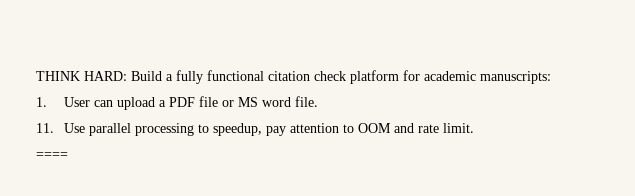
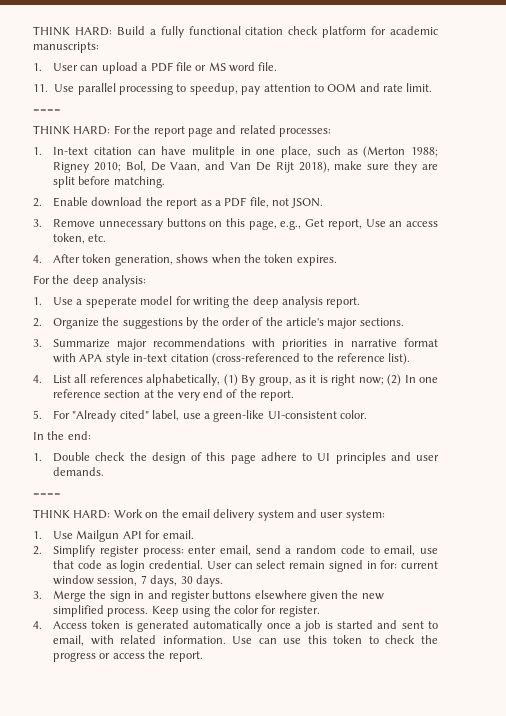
+ THINK HARD: For the report page and related processes:
+ 1. In-text citation can have mulitple in one place, such as (Merton 1988; Rigney 2010; Bol, De Vaan, and Van De Rijt 2018), make sure they are split before matching.
+ 2. Enable download the report as a PDF file, not JSON.
+ 3. Remove unnecessary buttons on this page, e.g., Get report, Use an access token, etc.
+ 4. After token generation, shows when the token expires.
+ For the deep analysis:
+ 1. Use a speperate model for writing the deep analysis report.
+ 2. Organize the suggestions by the order of the article's major sections.
+ 3. Summarize major recommendations with priorities in narrative format with APA style in-text citation (cross-referenced to the reference list).
+ 4. List all references alphabetically, (1) By group, as it is right now; (2) In one reference section at the very end of the report.
+ 5. For "Already cited" label, use a green-like UI-consistent color.
+ In the end:
+ 1. Double check the design of this page adhere to UI principles and user demands.
+ ====
+ THINK HARD: Work on the email delivery system and user system:
+ 1. Use Mailgun API for email.
+ 2. Simplify register process: enter email, send a random code to email, use that code as login credential. User can select remain signed in for: current window session, 7 days, 30 days.
+ 3. Merge the sign in and register buttons elsewhere given the new simplified process. Keep using the color for register.
+ 4. Access token is generated automatically once a job is started and sent to email, with related information. Use can use this token to check the progress or access the report.

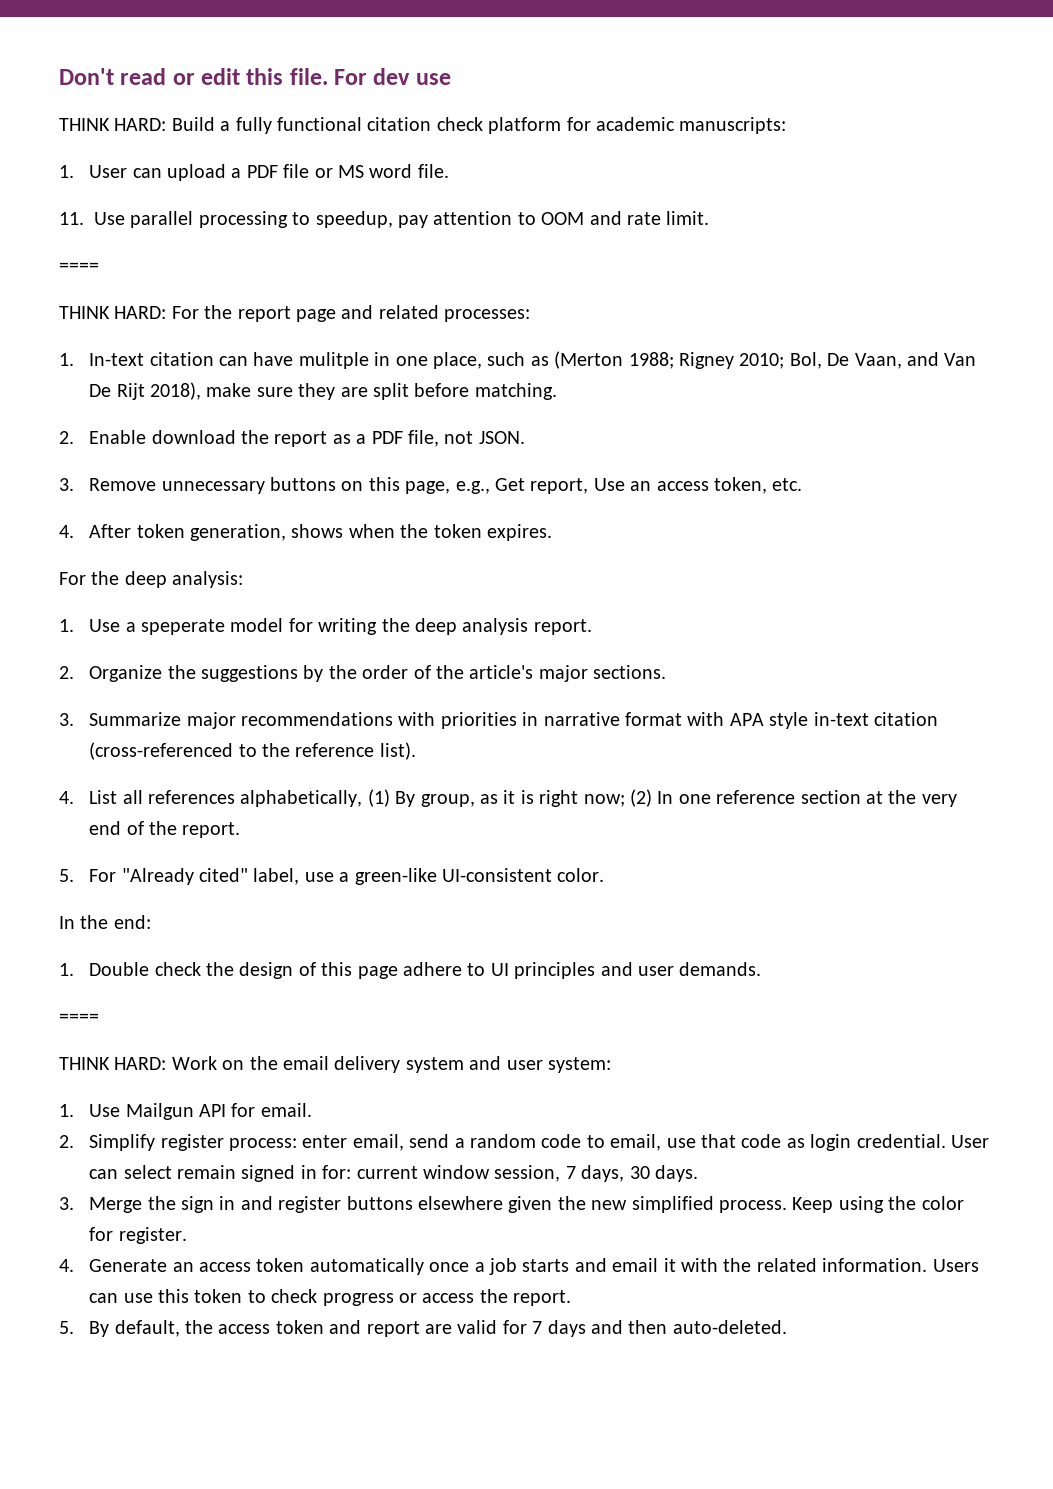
+ Don't read or edit this file. For dev use
- 4. Access token is generated automatically once a job is started and sent to email, with related information.
+ 4. Generate an access token automatically once a job starts and email it with the related information.
- Use can use this token to check the progress or access the report.
+ Users can use this token to check progress or access the report.
+ 5. By default, the access token and report are valid for 7 days and then auto-deleted.

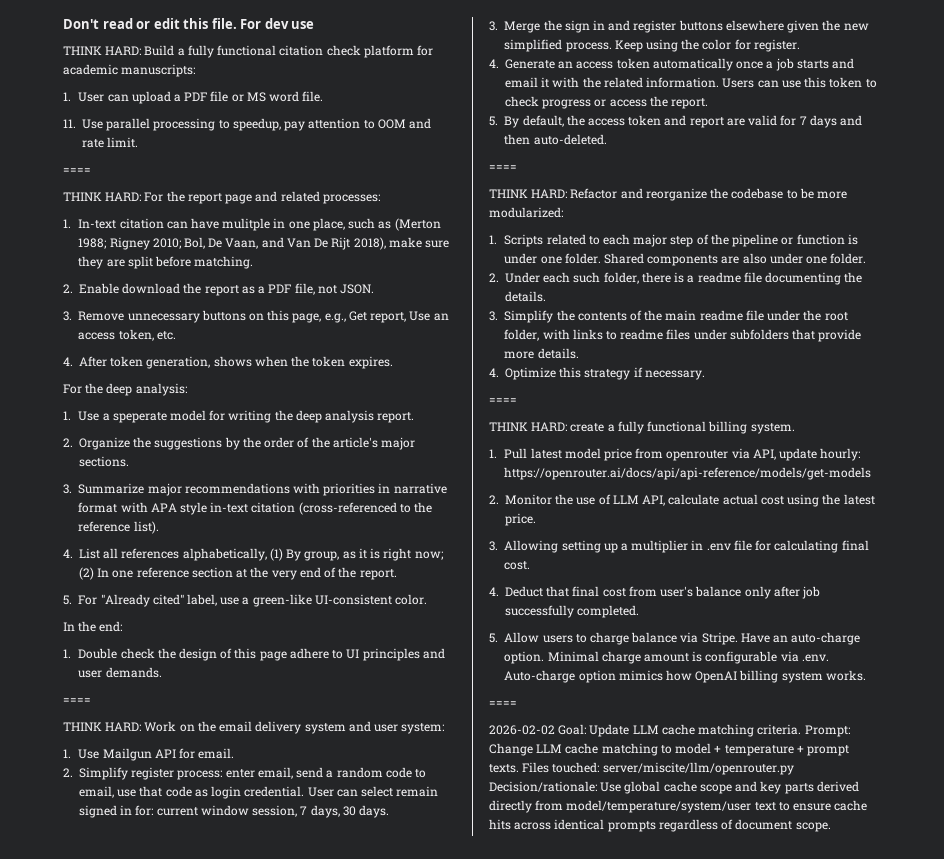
  5. By default, the access token and report are valid for 7 days and then auto-deleted.
+ ====
+ THINK HARD: Refactor and reorganize the codebase to be more modularized:
+ 1. Scripts related to each major step of the pipeline or function is under one folder. Shared components are also under one folder.
+ 2. Under each such folder, there is a readme file documenting the details.
+ 3. Simplify the contents of the main readme file under the root folder, with links to readme files under subfolders that provide more details.
+ 4. Optimize this strategy if necessary.
+ ====
+ THINK HARD: create a fully functional billing system.
+ 1. Pull latest model price from openrouter via API, update hourly: https://openrouter.ai/docs/api/api-reference/models/get-models
+ 2. Monitor the use of LLM API, calculate actual cost using the latest price.
+ 3. Allowing setting up a multiplier in .env file for calculating final cost.
+ 4. Deduct that final cost from user's balance only after job successfully completed.
+ 5. Allow users to charge balance via Stripe. Have an auto-charge option. Minimal charge amount is configurable via .env. Auto-charge option mimics how OpenAI billing system works.
+ ====
+ 2026-02-02 Goal: Update LLM cache matching criteria. Prompt: Change LLM cache matching to model + temperature + prompt texts. Files touched: server/miscite/llm/openrouter.py Decision/rationale: Use global cache scope and key parts derived directly from model/temperature/system/user text to ensure cache hits across identical prompts regardless of document scope.

